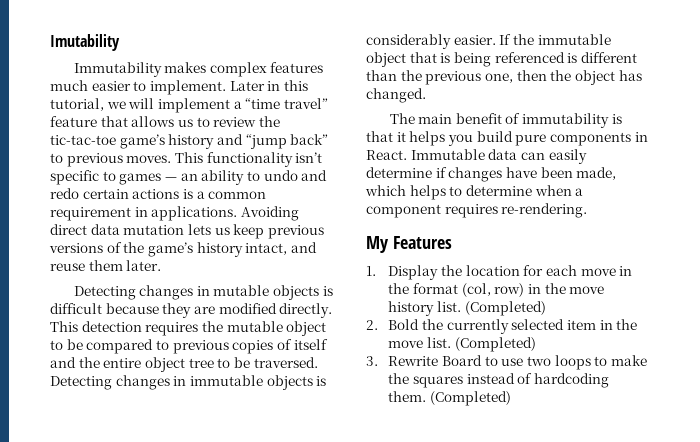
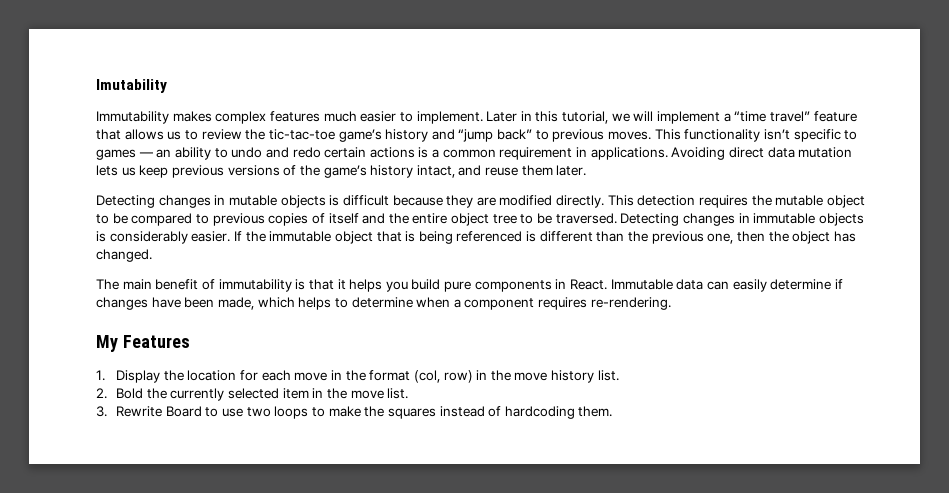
- 1. Display the location for each move in the format (col, row) in the move history list. (Completed)
+ 1. Display the location for each move in the format (col, row) in the move history list.
- 2. Bold the currently selected item in the move list. (Completed)
+ 2. Bold the currently selected item in the move list.
- 3. Rewrite Board to use two loops to make the squares instead of hardcoding them. (Completed)
+ 3. Rewrite Board to use two loops to make the squares instead of hardcoding them.

